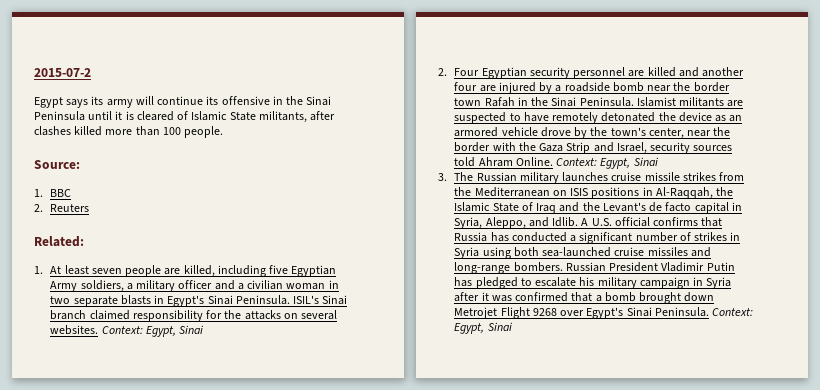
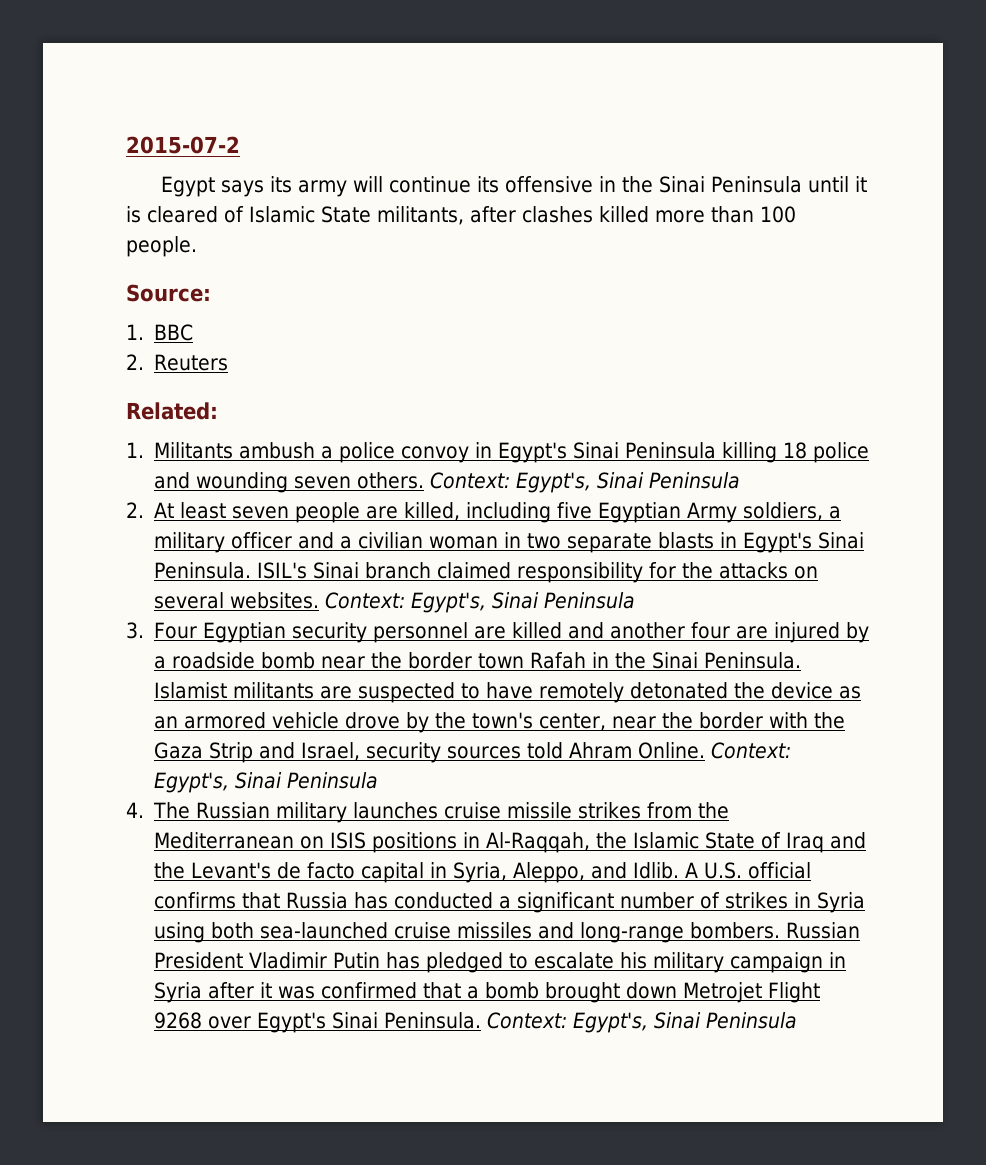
- 1. At least seven people are killed, including five Egyptian Army soldiers, a military officer and a civilian woman in two separate blasts in Egypt's Sinai Peninsula.
+ 1. Militants ambush a police convoy in Egypt's Sinai Peninsula killing 18 police and wounding seven others. Context: Egypt's, Sinai Peninsula
+ 2. At least seven people are killed, including five Egyptian Army soldiers, a military officer and a civilian woman in two separate blasts in Egypt's Sinai Peninsula.
- ISIL's Sinai branch claimed responsibility for the attacks on several websites. Context: Egypt, Sinai
- 2. Four Egyptian security personnel are killed and another four are injured by a roadside bomb near the border town Rafah in the Sinai Peninsula.
+ ISIL's Sinai branch claimed responsibility for the attacks on several websites. Context: Egypt's, Sinai Peninsula
+ 3. Four Egyptian security personnel are killed and another four are injured by a roadside bomb near the border town Rafah in the Sinai Peninsula.
- Islamist militants are suspected to have remotely detonated the device as an armored vehicle drove by the town's center, near the border with the Gaza Strip and Israel, security sources told Ahram Online. Context: Egypt, Sinai
- 3. The Russian military launches cruise missile strikes from the Mediterranean on ISIS positions in Al-Raqqah, the Islamic State of Iraq and the Levant's de facto capital in Syria, Aleppo, and Idlib.
+ Islamist militants are suspected to have remotely detonated the device as an armored vehicle drove by the town's center, near the border with the Gaza Strip and Israel, security sources told Ahram Online. Context: Egypt's, Sinai Peninsula
+ 4. The Russian military launches cruise missile strikes from the Mediterranean on ISIS positions in Al-Raqqah, the Islamic State of Iraq and the Levant's de facto capital in Syria, Aleppo, and Idlib.
- Russian President Vladimir Putin has pledged to escalate his military campaign in Syria after it was confirmed that a bomb brought down Metrojet Flight 9268 over Egypt's Sinai Peninsula. Context: Egypt, Sinai
+ Russian President Vladimir Putin has pledged to escalate his military campaign in Syria after it was confirmed that a bomb brought down Metrojet Flight 9268 over Egypt's Sinai Peninsula. Context: Egypt's, Sinai Peninsula

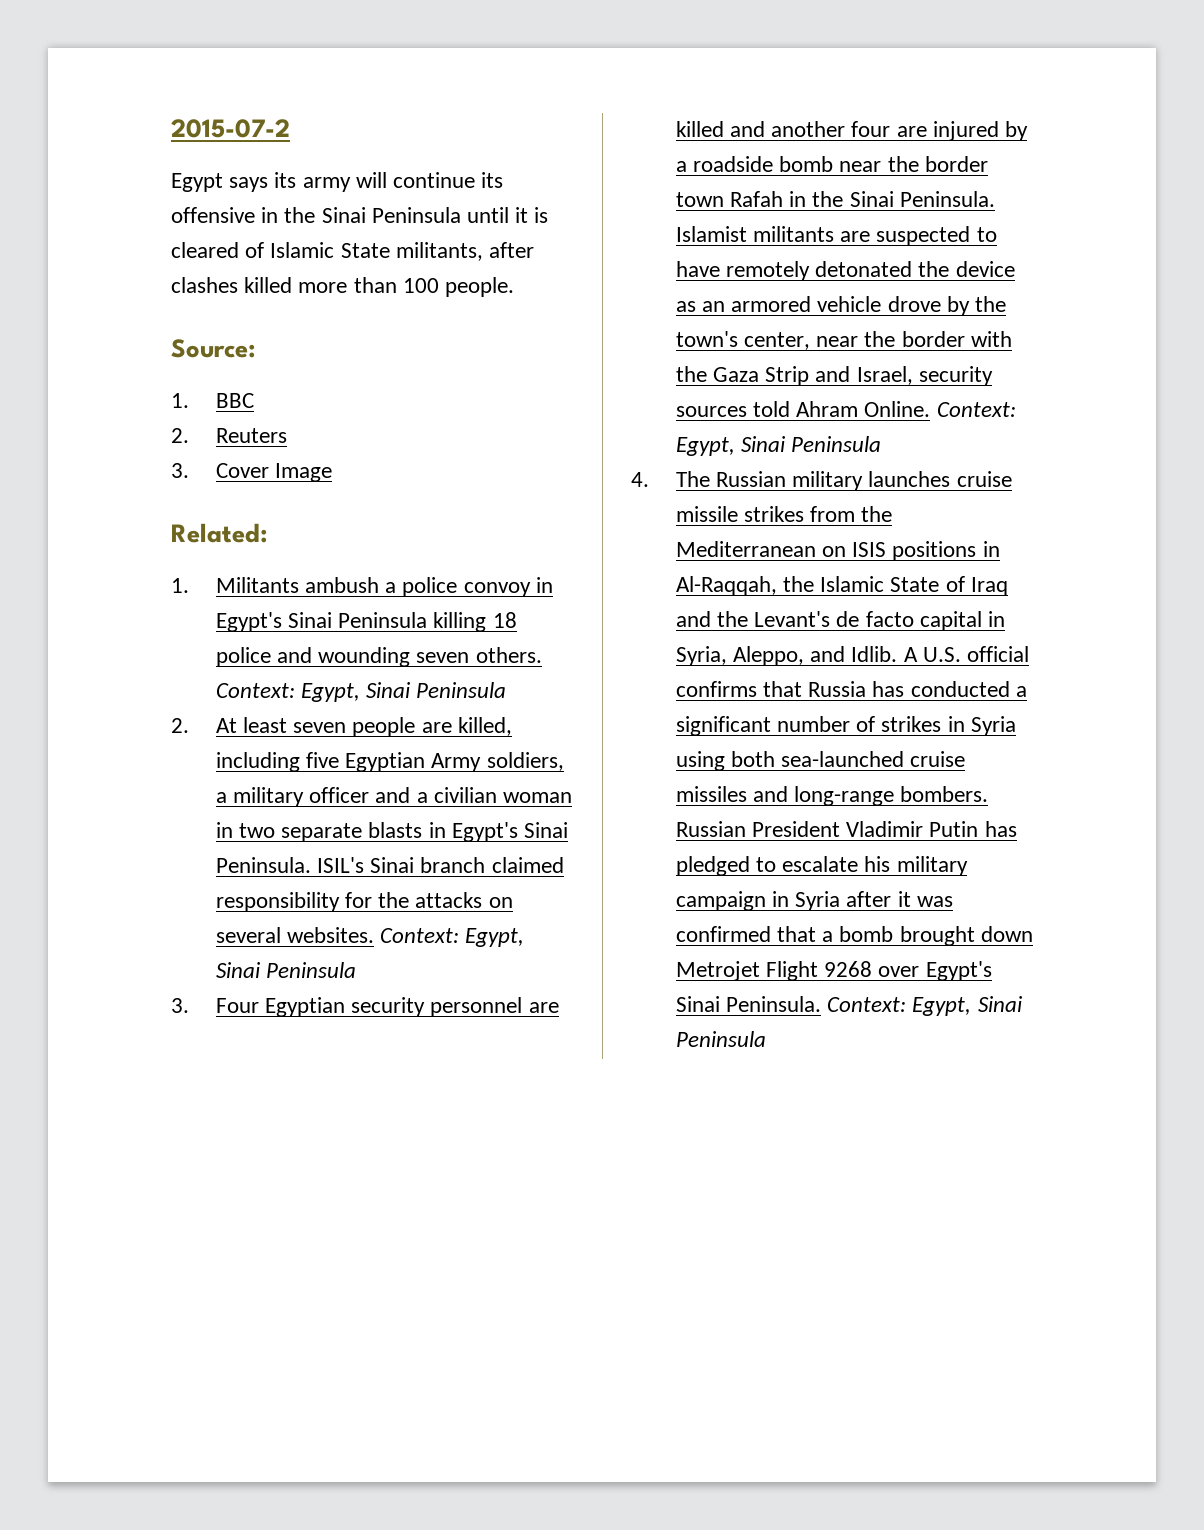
+ 3. Cover Image
- 1. Militants ambush a police convoy in Egypt's Sinai Peninsula killing 18 police and wounding seven others. Context: Egypt's, Sinai Peninsula
+ 1. Militants ambush a police convoy in Egypt's Sinai Peninsula killing 18 police and wounding seven others. Context: Egypt, Sinai Peninsula
- ISIL's Sinai branch claimed responsibility for the attacks on several websites. Context: Egypt's, Sinai Peninsula
+ ISIL's Sinai branch claimed responsibility for the attacks on several websites. Context: Egypt, Sinai Peninsula
- Islamist militants are suspected to have remotely detonated the device as an armored vehicle drove by the town's center, near the border with the Gaza Strip and Israel, security sources told Ahram Online. Context: Egypt's, Sinai Peninsula
+ Islamist militants are suspected to have remotely detonated the device as an armored vehicle drove by the town's center, near the border with the Gaza Strip and Israel, security sources told Ahram Online. Context: Egypt, Sinai Peninsula
- Russian President Vladimir Putin has pledged to escalate his military campaign in Syria after it was confirmed that a bomb brought down Metrojet Flight 9268 over Egypt's Sinai Peninsula. Context: Egypt's, Sinai Peninsula
+ Russian President Vladimir Putin has pledged to escalate his military campaign in Syria after it was confirmed that a bomb brought down Metrojet Flight 9268 over Egypt's Sinai Peninsula. Context: Egypt, Sinai Peninsula

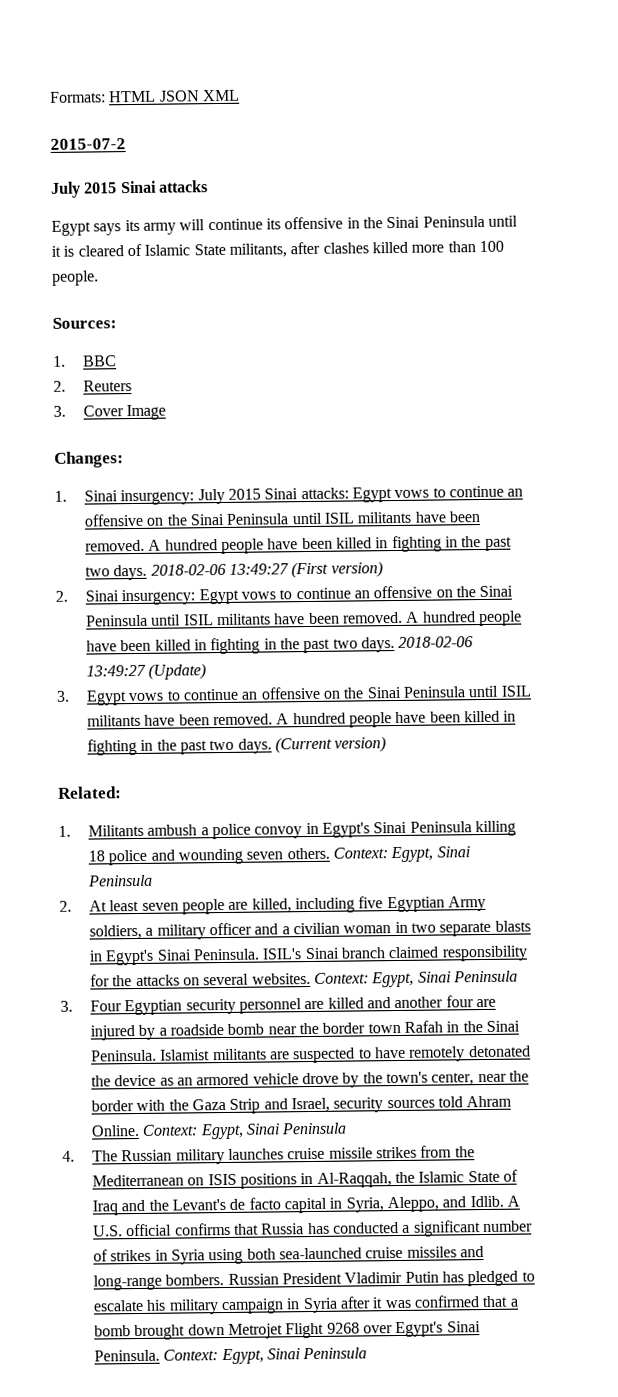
+ Formats: HTML JSON XML
  2015-07-2
+ July 2015 Sinai attacks
- Source:
+ Sources:
+ Changes:
+ 1. Sinai insurgency: July 2015 Sinai attacks: Egypt vows to continue an offensive on the Sinai Peninsula until ISIL militants have been removed. A hundred people have been killed in fighting in the past two days. 2018-02-06 13:49:27 (First version)
+ 2. Sinai insurgency: Egypt vows to continue an offensive on the Sinai Peninsula until ISIL militants have been removed. A hundred people have been killed in fighting in the past two days. 2018-02-06 13:49:27 (Update)
+ 3. Egypt vows to continue an offensive on the Sinai Peninsula until ISIL militants have been removed. A hundred people have been killed in fighting in the past two days. (Current version)

